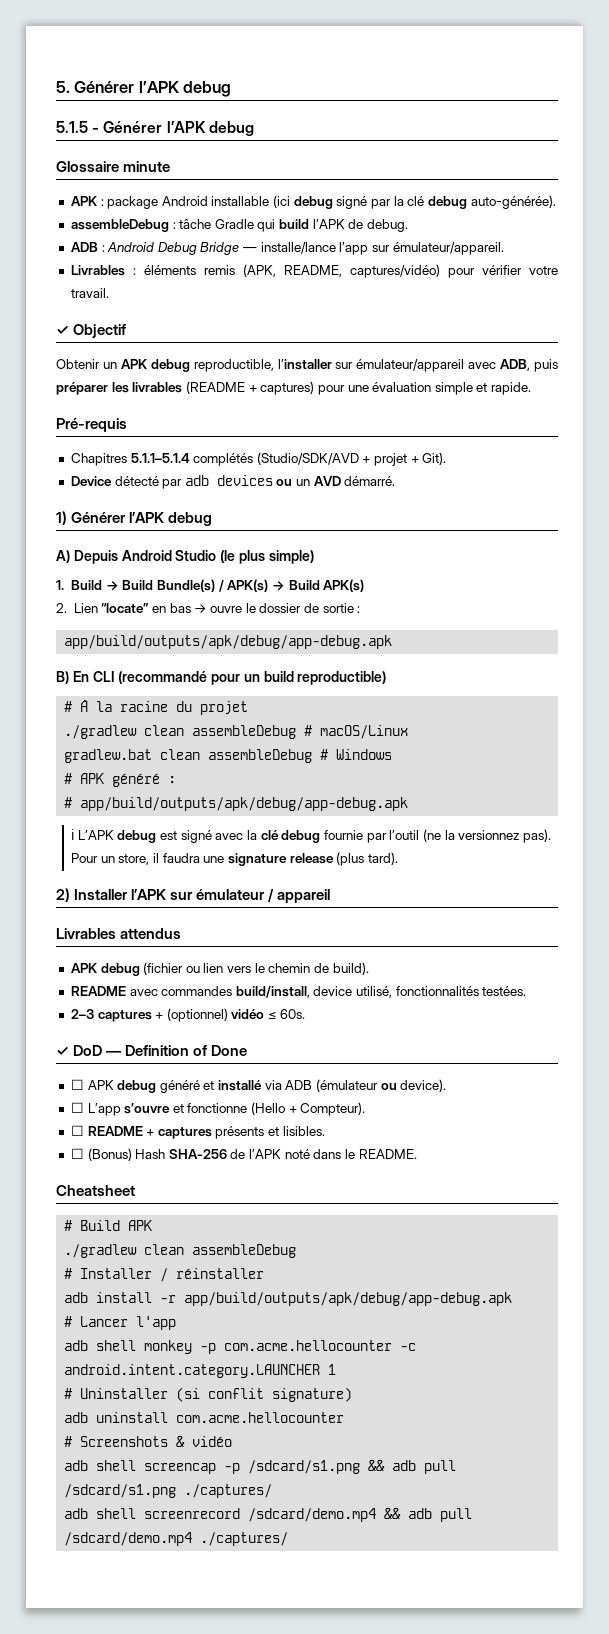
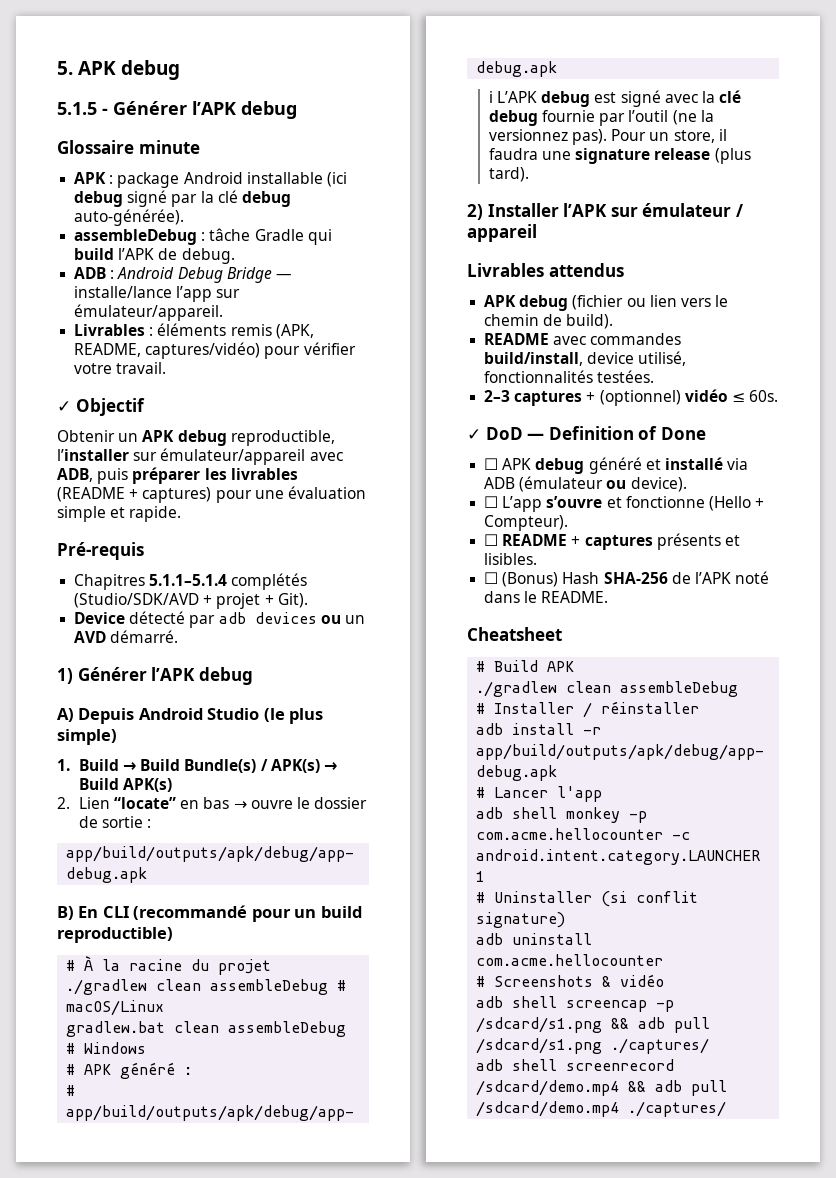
- 5. Générer l’APK debug
+ 5. APK debug

